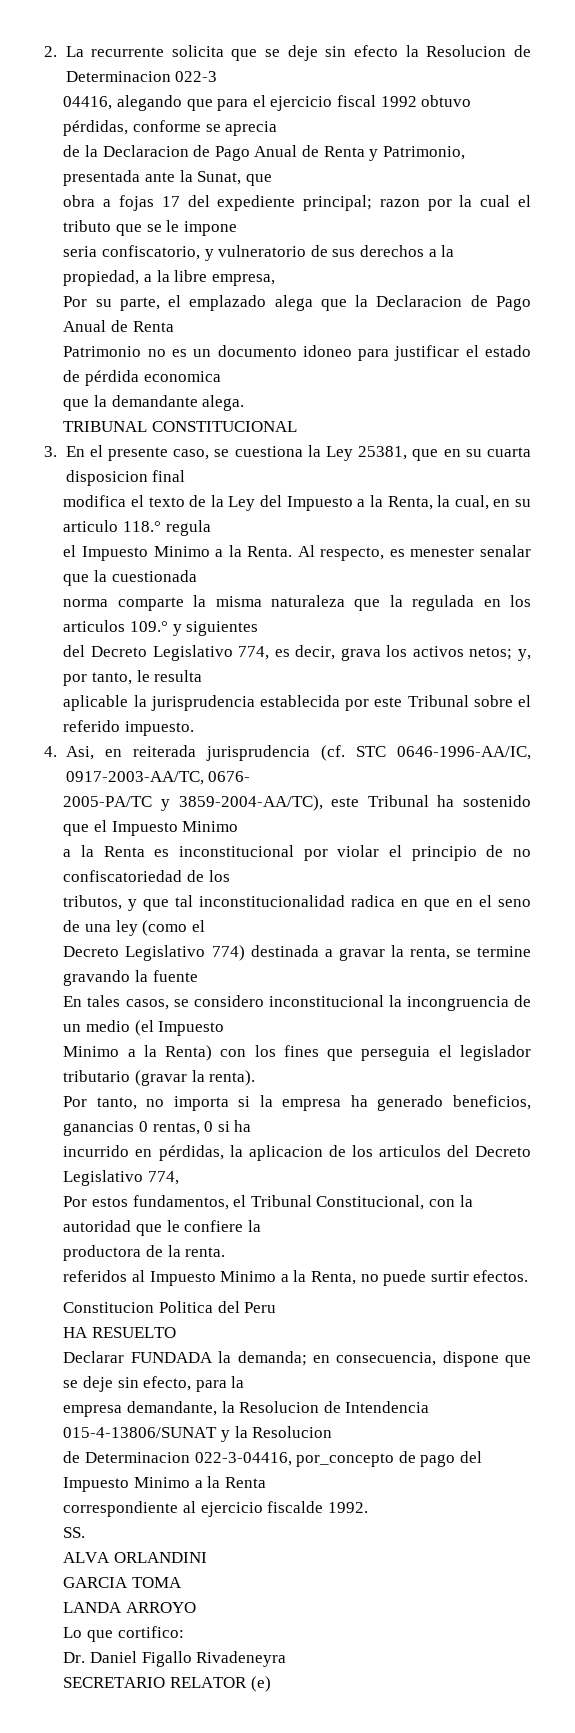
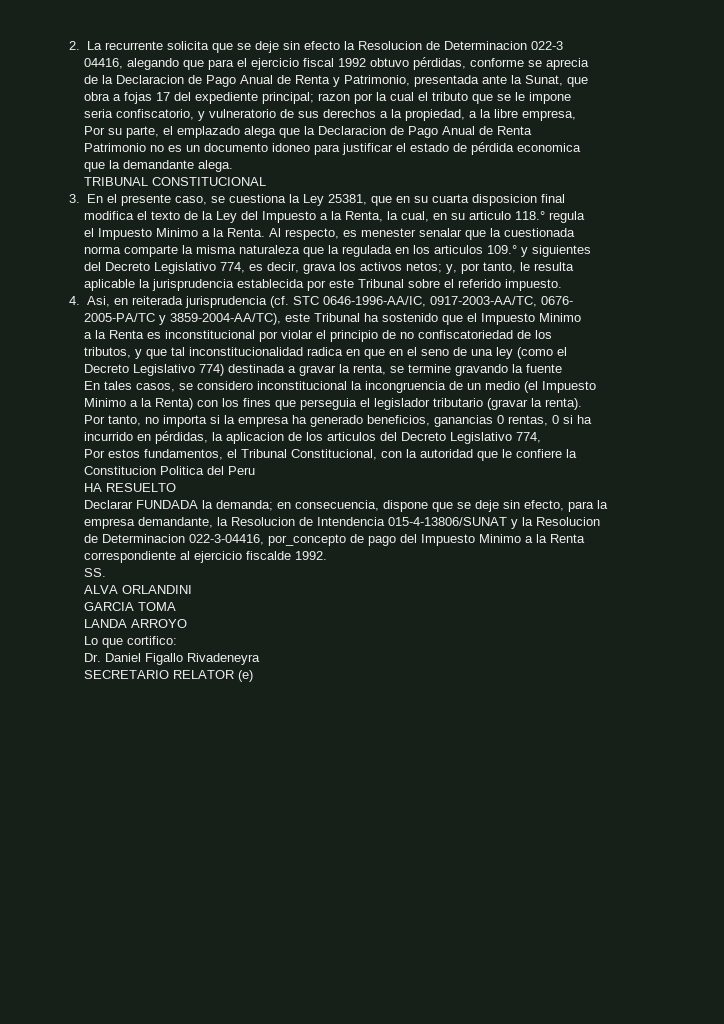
- productora de la renta.
- referidos al Impuesto Minimo a la Renta, no puede surtir efectos.

